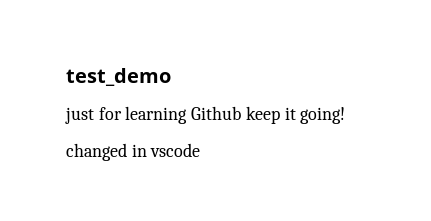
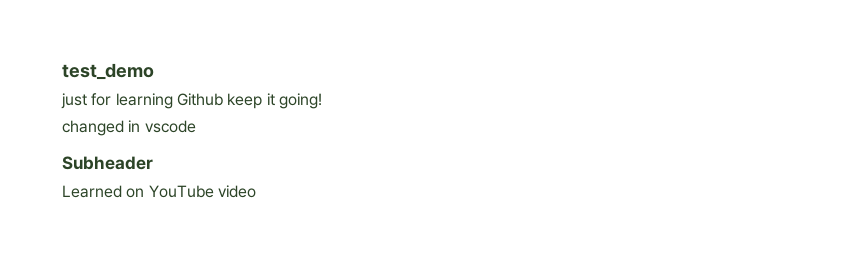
+ Subheader
+ Learned on YouTube video

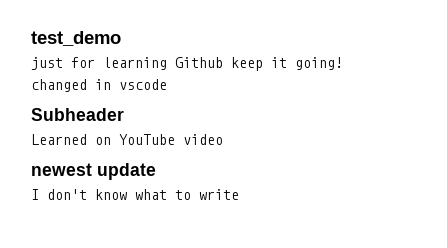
+ newest update
+ I don't know what to write

